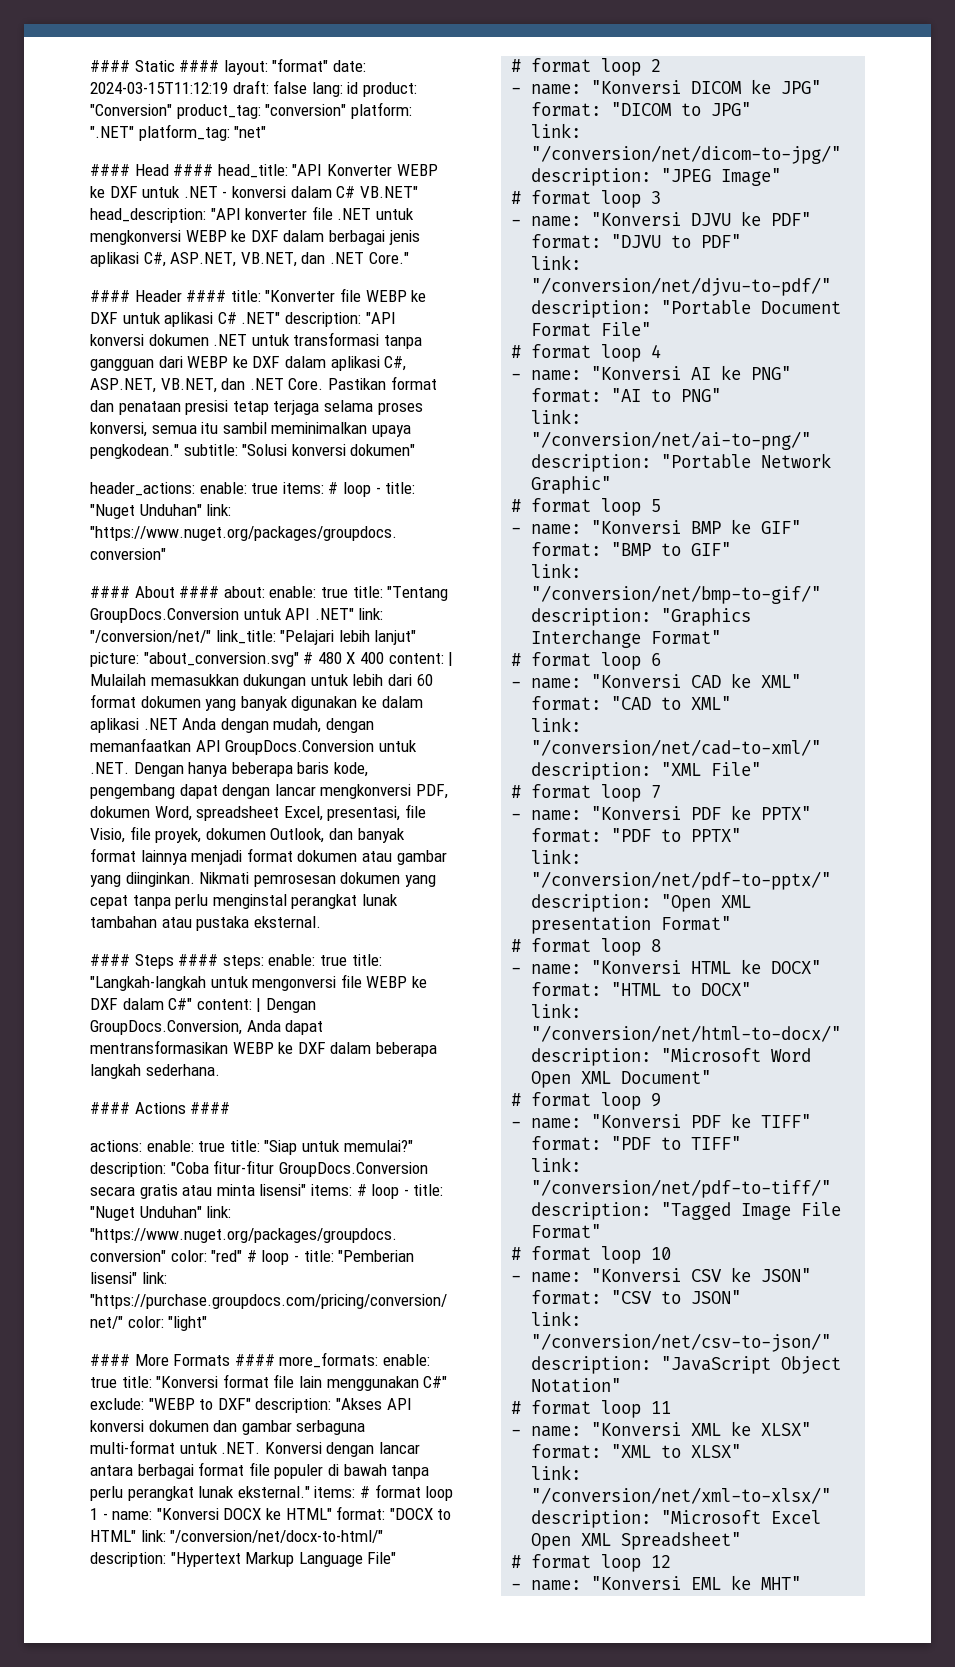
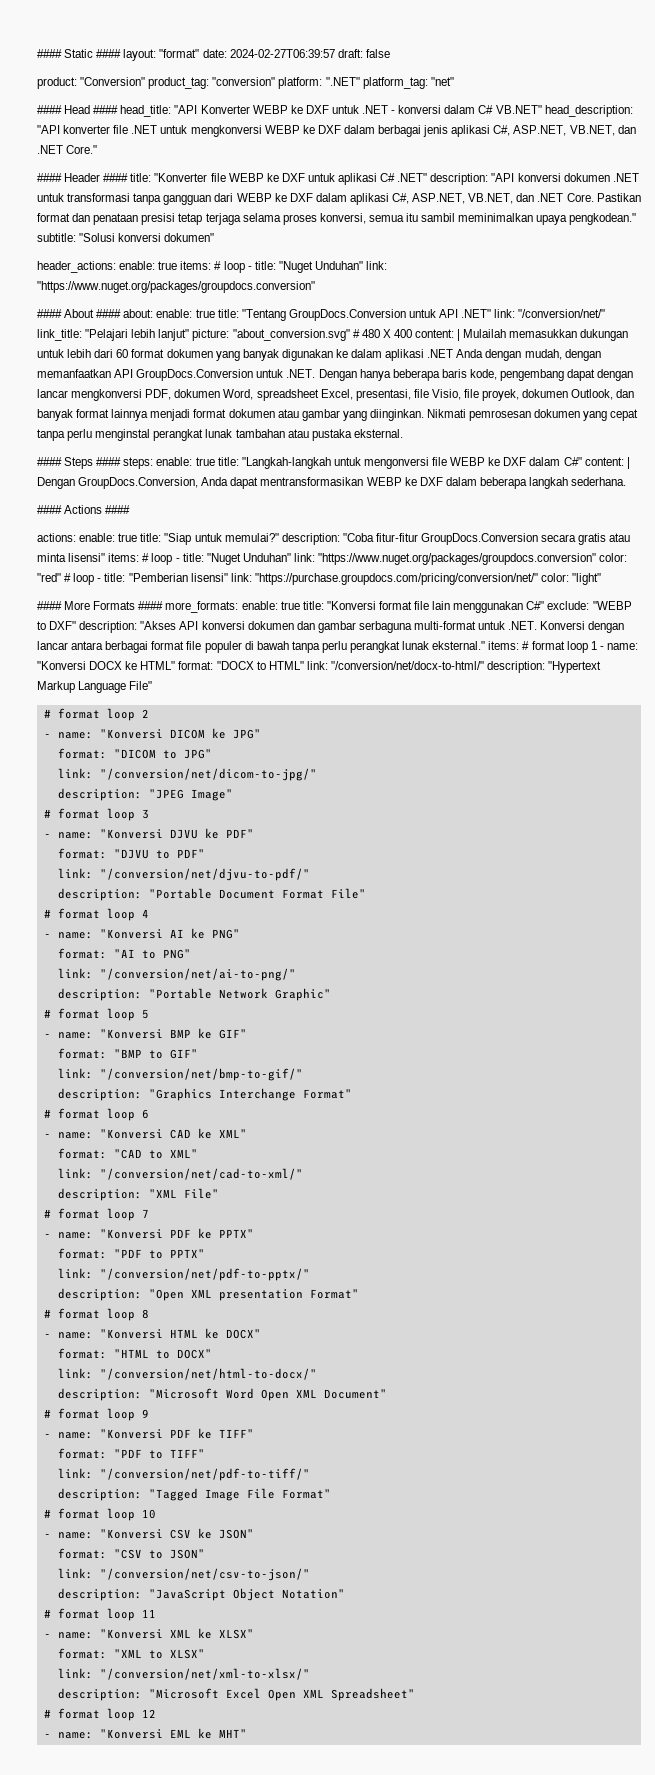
- #### Static #### layout: "format" date: 2024-03-15T11:12:19 draft: false lang: id product: "Conversion" product_tag: "conversion" platform: ".NET" platform_tag: "net"
+ #### Static #### layout: "format" date: 2024-02-27T06:39:57 draft: false
+ product: "Conversion" product_tag: "conversion" platform: ".NET" platform_tag: "net"

